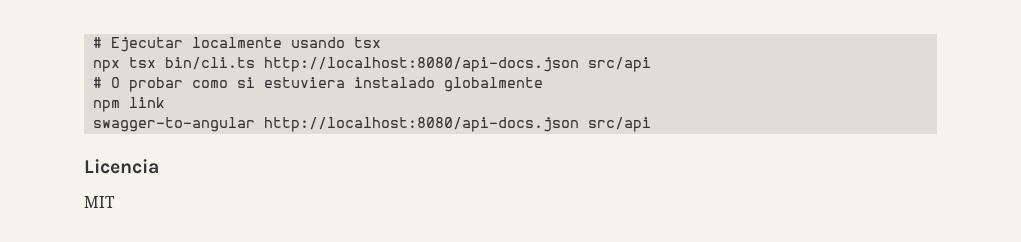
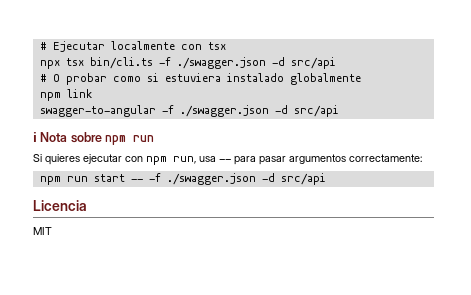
- # Ejecutar localmente usando tsx
+ # Ejecutar localmente con tsx
- npx tsx bin/cli.ts http://localhost:8080/api-docs.json src/api
+ npx tsx bin/cli.ts -f ./swagger.json -d src/api
- swagger-to-angular http://localhost:8080/api-docs.json src/api
+ swagger-to-angular -f ./swagger.json -d src/api
+ ℹ Nota sobre npm run
+ Si quieres ejecutar con npm run, usa -- para pasar argumentos correctamente:
+ npm run start -- -f ./swagger.json -d src/api

